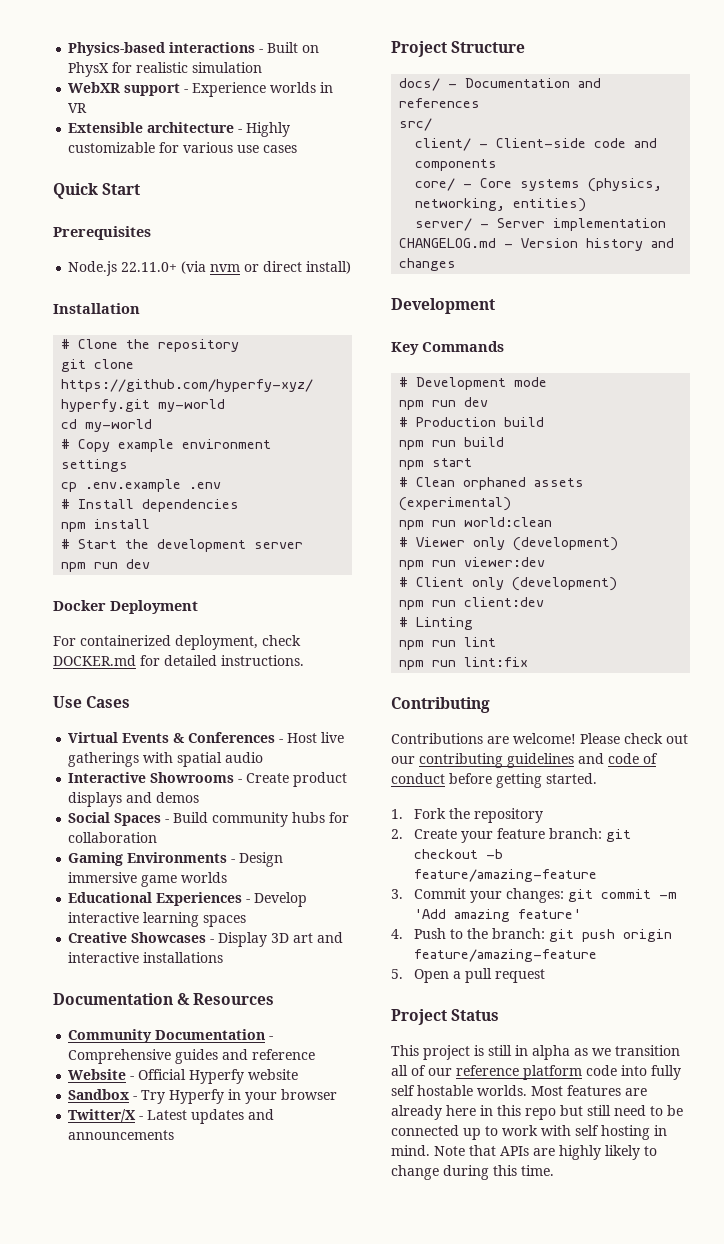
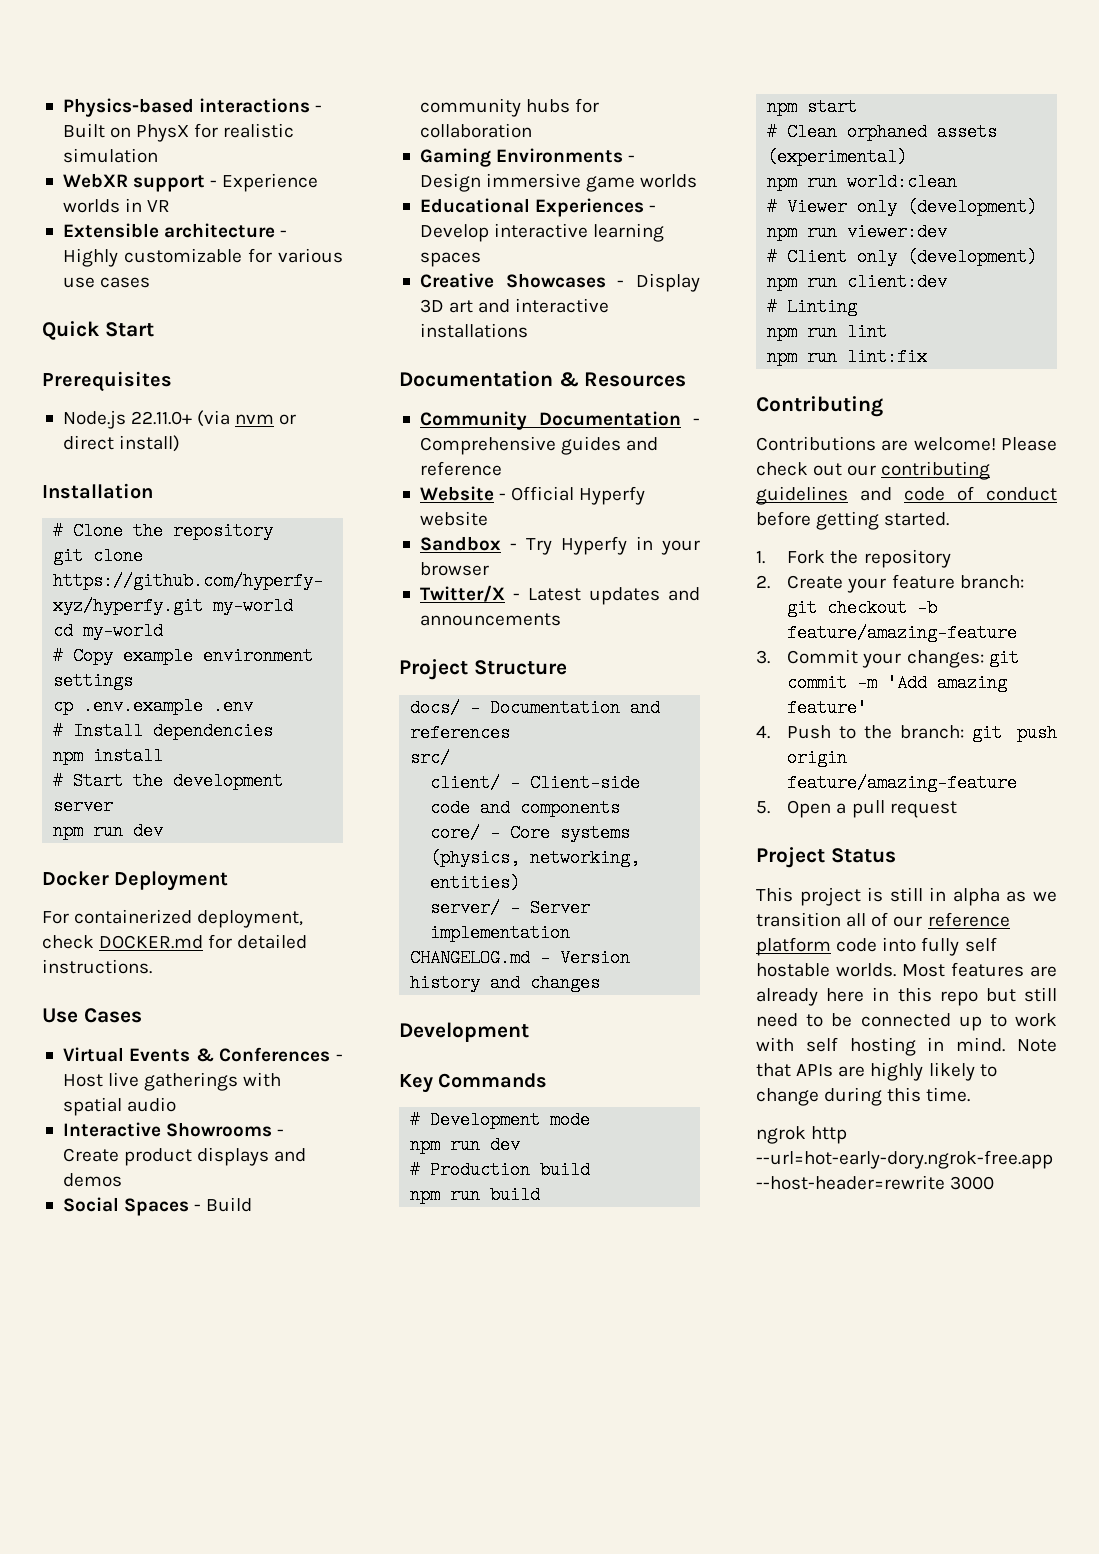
+ ngrok http --url=hot-early-dory.ngrok-free.app --host-header=rewrite 3000

